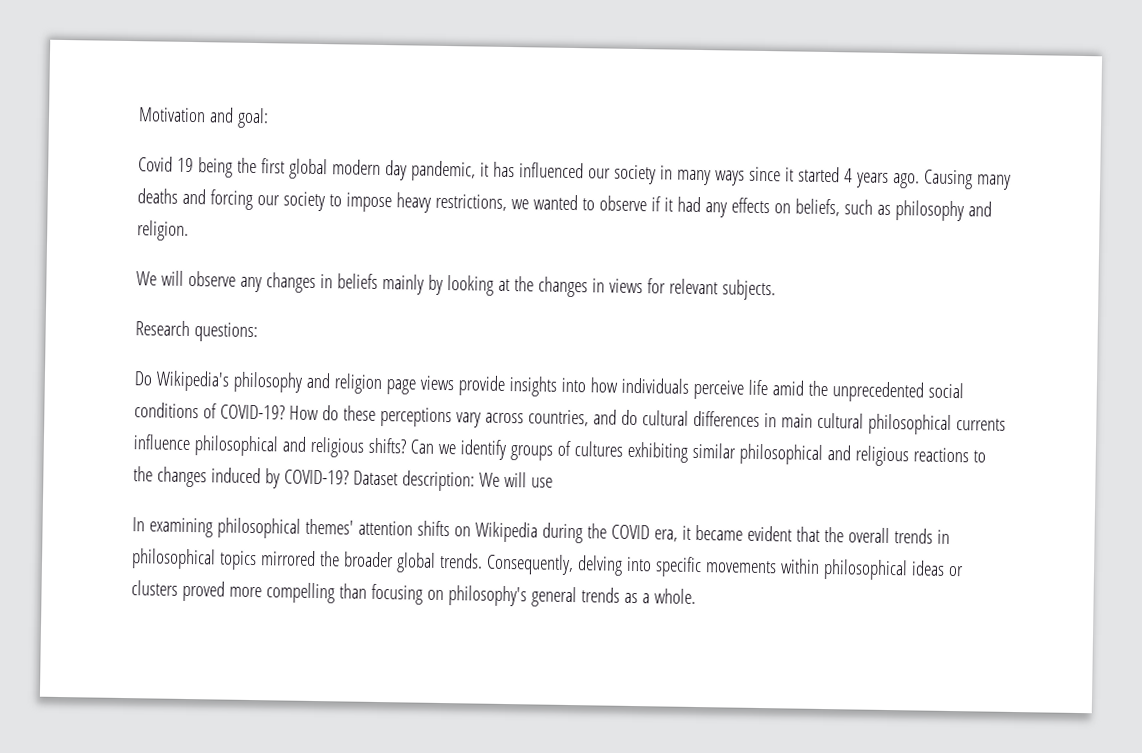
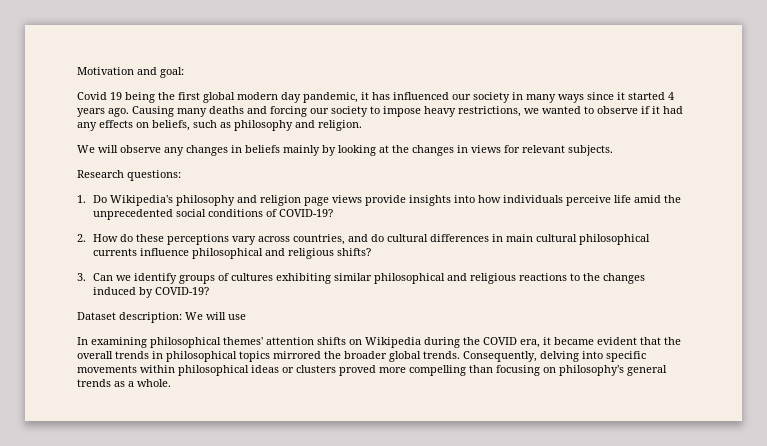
- Do Wikipedia's philosophy and religion page views provide insights into how individuals perceive life amid the unprecedented social conditions of COVID-19? How do these perceptions vary across countries, and do cultural differences in main cultural philosophical currents influence philosophical and religious shifts? Can we identify groups of cultures exhibiting similar philosophical and religious reactions to the changes induced by COVID-19? Dataset description:
+ 1. Do Wikipedia's philosophy and religion page views provide insights into how individuals perceive life amid the unprecedented social conditions of COVID-19?
+ 2. How do these perceptions vary across countries, and do cultural differences in main cultural philosophical currents influence philosophical and religious shifts?
+ 3. Can we identify groups of cultures exhibiting similar philosophical and religious reactions to the changes induced by COVID-19?
+ Dataset description:

